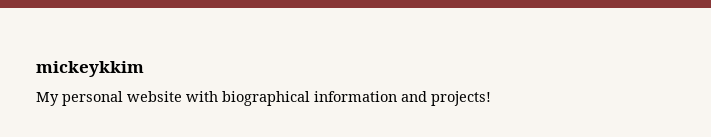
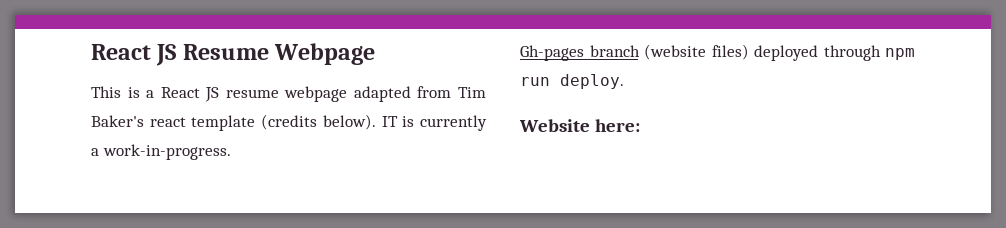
- mickeykkim
- My personal website with biographical information and projects!
+ React JS Resume Webpage
+ This is a React JS resume webpage adapted from Tim Baker's react template (credits below). IT is currently a work-in-progress.
+ Gh-pages branch (website files) deployed through npm run deploy.
+ Website here:

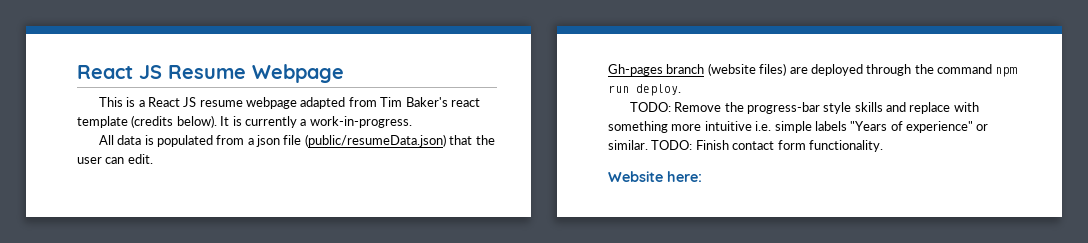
- IT is currently a work-in-progress.
+ It is currently a work-in-progress.
+ All data is populated from a json file (public/resumeData.json) that the user can edit.
- Gh-pages branch (website files) deployed through npm run deploy.
+ Gh-pages branch (website files) are deployed through the command npm run deploy.
+ TODO: Remove the progress-bar style skills and replace with something more intuitive i.e. simple labels "Years of experience" or similar. TODO: Finish contact form functionality.

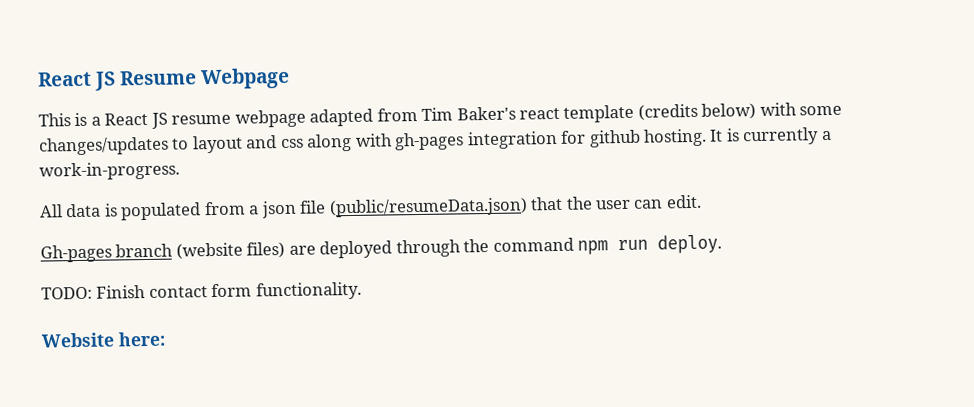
- This is a React JS resume webpage adapted from Tim Baker's react template (credits below).
+ This is a React JS resume webpage adapted from Tim Baker's react template (credits below) with some changes/updates to layout and css along with gh-pages integration for github hosting.
- TODO: Remove the progress-bar style skills and replace with something more intuitive i.e. simple labels "Years of experience" or similar. TODO: Finish contact form functionality.
+ TODO: Finish contact form functionality.

